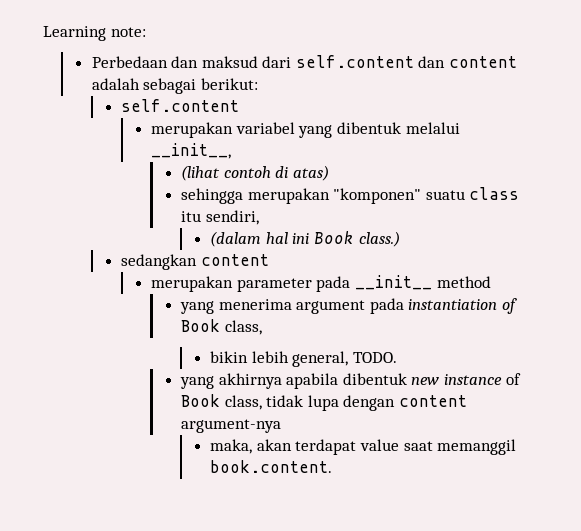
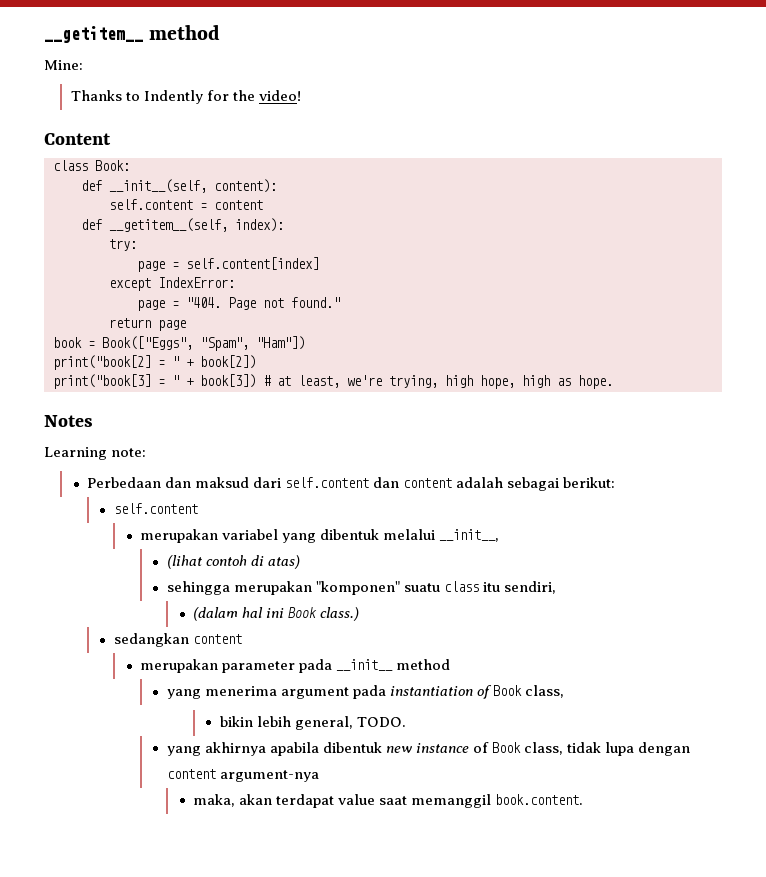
+ __getitem__ method
+ Mine:
+ Thanks to Indently for the video!
+ Content
+ class Book:
+ def __init__(self, content):
+ self.content = content
+ def __getitem__(self, index):
+ try:
+ page = self.content[index]
+ except IndexError:
+ page = "404. Page not found."
+ return page
+ book = Book(["Eggs", "Spam", "Ham"])
+ print("book[2] = " + book[2])
+ print("book[3] = " + book[3]) # at least, we're trying, high hope, high as hope.
+ Notes

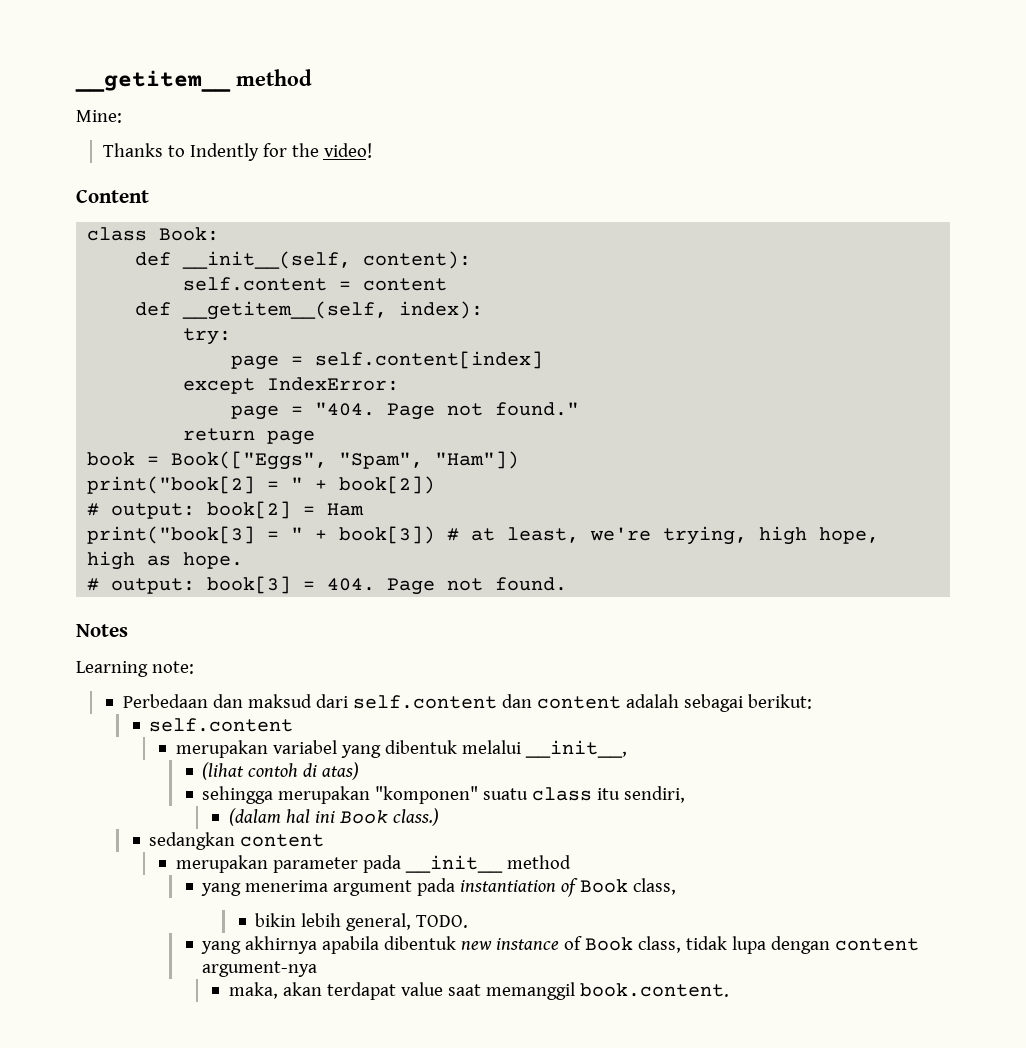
+ # output: book[2] = Ham
+ # output: book[3] = 404. Page not found.

